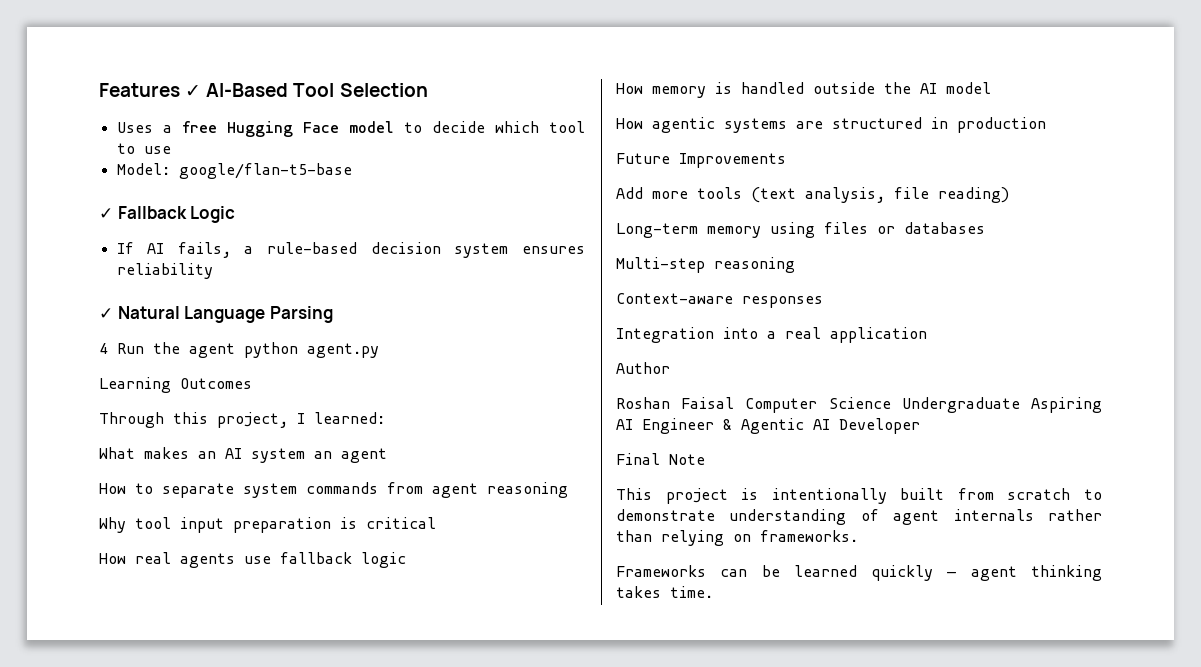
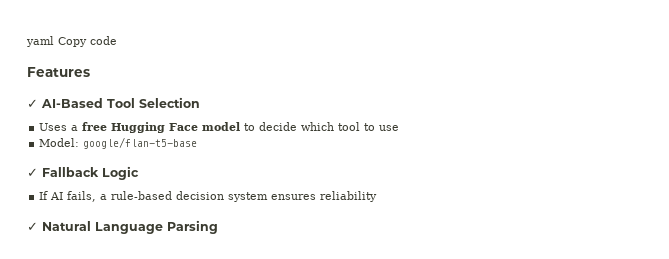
+ yaml Copy code
- Features ✓ AI-Based Tool Selection
+ Features
+ ✓ AI-Based Tool Selection
- 4 Run the agent python agent.py
- Learning Outcomes
- Through this project, I learned:
- What makes an AI system an agent
- How to separate system commands from agent reasoning
- Why tool input preparation is critical
- How real agents use fallback logic
- How memory is handled outside the AI model
- How agentic systems are structured in production
- Future Improvements
- Add more tools (text analysis, file reading)
- Long-term memory using files or databases
- Multi-step reasoning
- Context-aware responses
- Integration into a real application
- Author
- Roshan Faisal Computer Science Undergraduate Aspiring AI Engineer & Agentic AI Developer
- Final Note
- This project is intentionally built from scratch to demonstrate understanding of agent internals rather than relying on frameworks.
- Frameworks can be learned quickly — agent thinking takes time.

